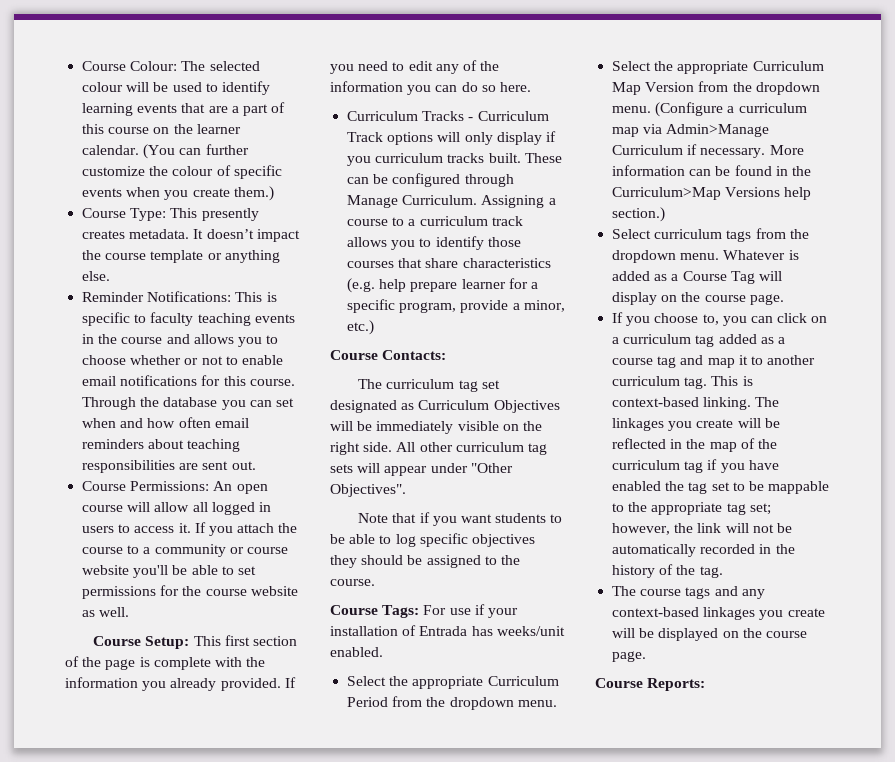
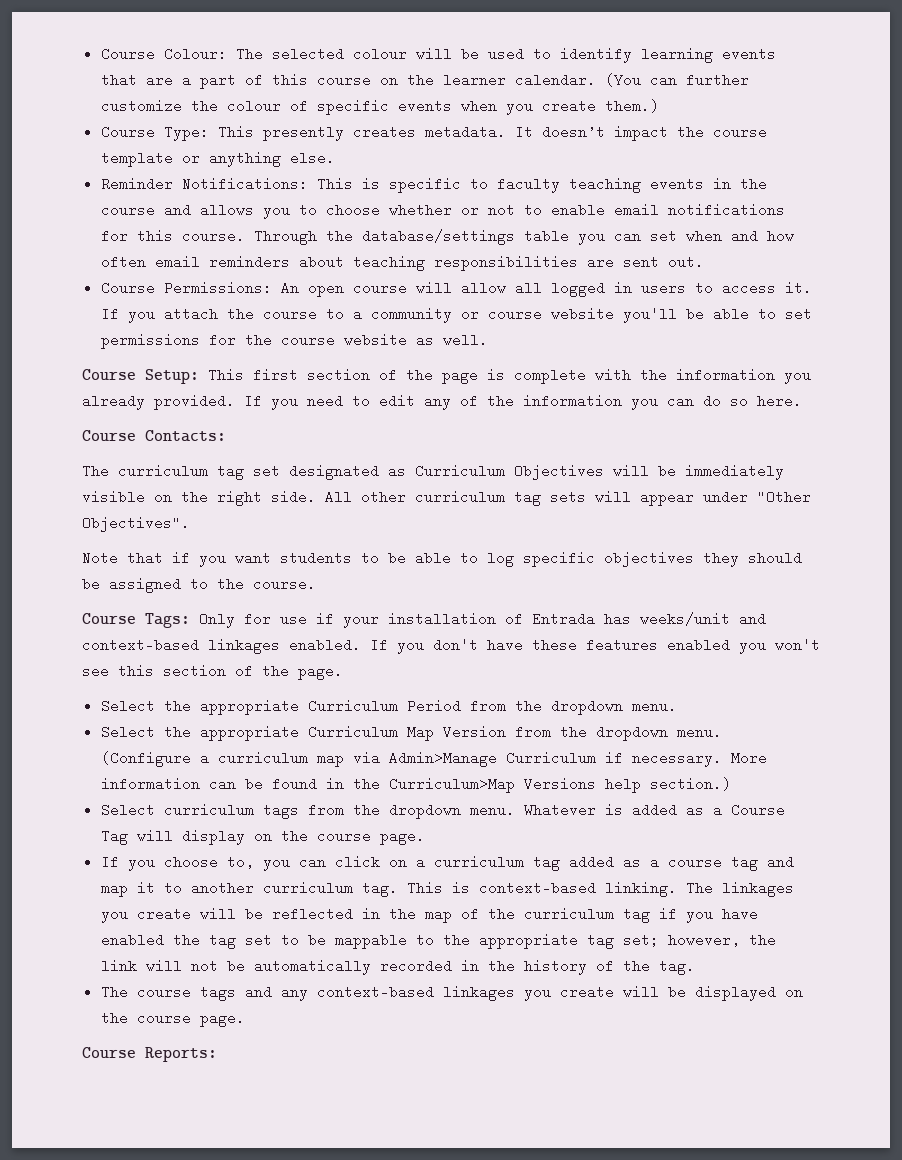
- Through the database you can set when and how often email reminders about teaching responsibilities are sent out.
+ Through the database/settings table you can set when and how often email reminders about teaching responsibilities are sent out.
- Curriculum Tracks - Curriculum Track options will only display if you curriculum tracks built. These can be configured through Manage Curriculum. Assigning a course to a curriculum track allows you to identify those courses that share characteristics (e.g. help prepare learner for a specific program, provide a minor, etc.)
- Course Tags: For use if your installation of Entrada has weeks/unit enabled.
+ Course Tags: Only for use if your installation of Entrada has weeks/unit and context-based linkages enabled. If you don't have these features enabled you won't see this section of the page.

